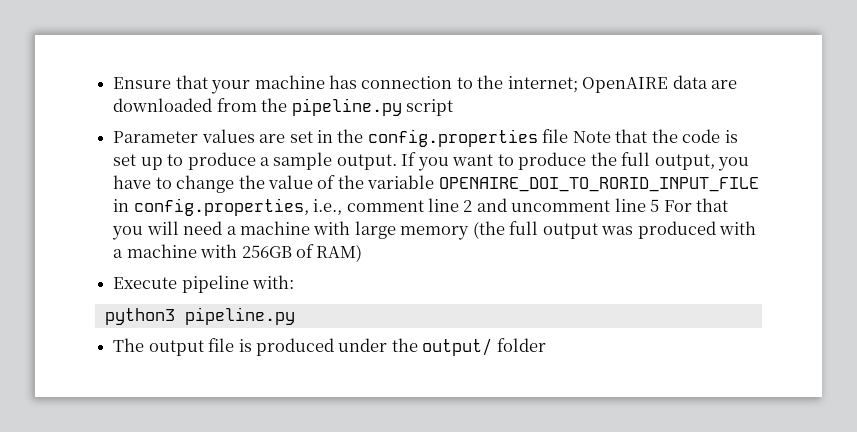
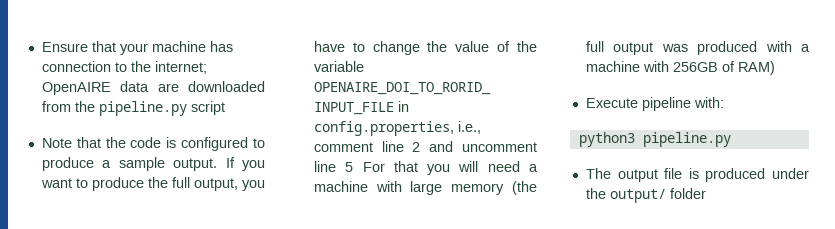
- Parameter values are set in the config.properties file Note that the code is set up to produce a sample output.
+ Note that the code is configured to produce a sample output.

